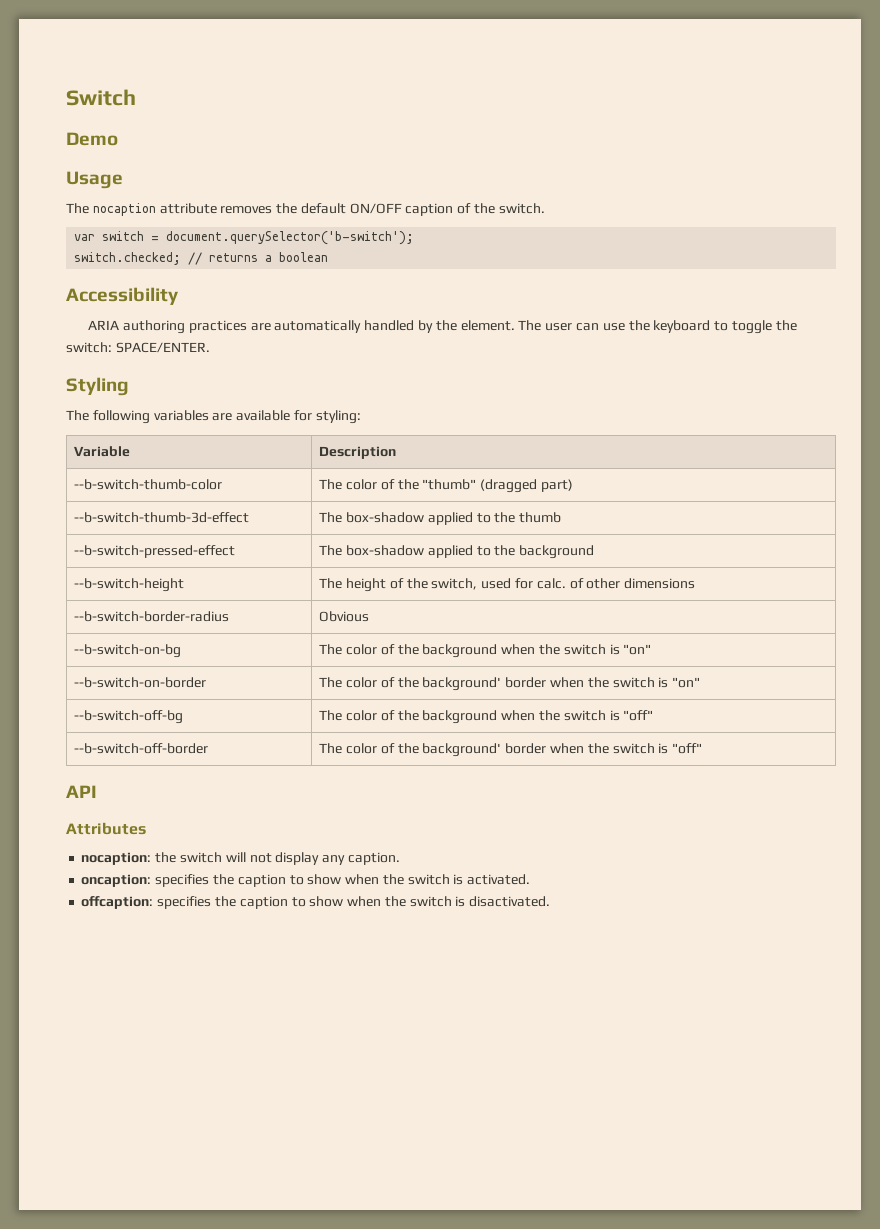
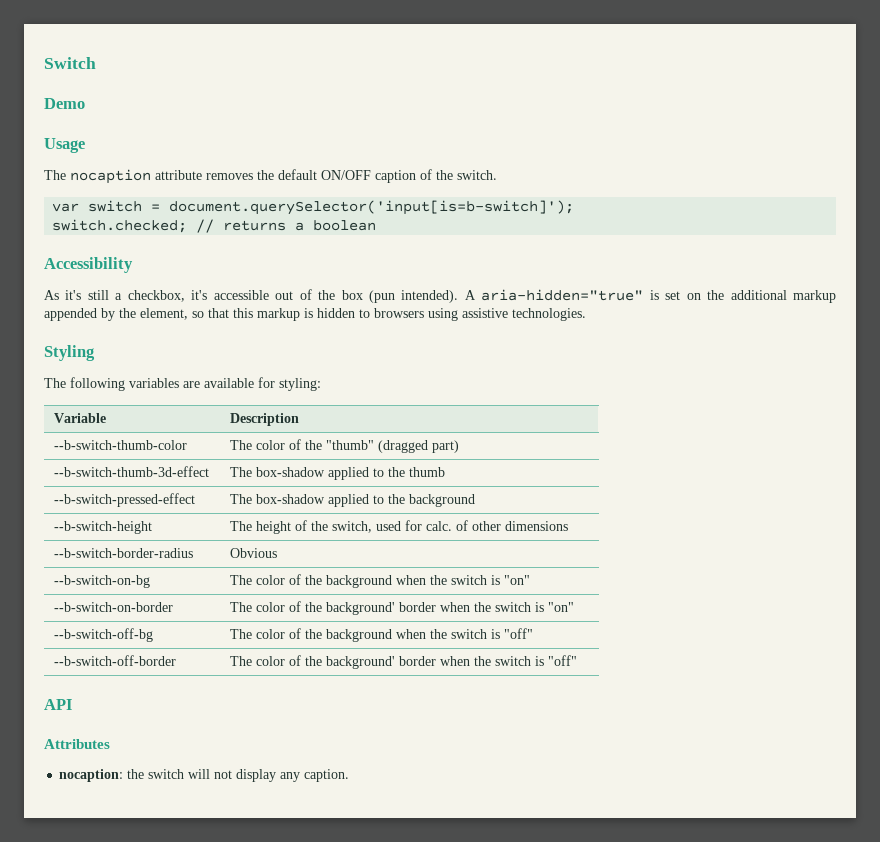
- var switch = document.querySelector('b-switch');
+ var switch = document.querySelector('input[is=b-switch]');
- ARIA authoring practices are automatically handled by the element. The user can use the keyboard to toggle the switch: SPACE/ENTER.
+ As it's still a checkbox, it's accessible out of the box (pun intended). A aria-hidden="true" is set on the additional markup appended by the element, so that this markup is hidden to browsers using assistive technologies.
- oncaption: specifies the caption to show when the switch is activated.
- offcaption: specifies the caption to show when the switch is disactivated.

